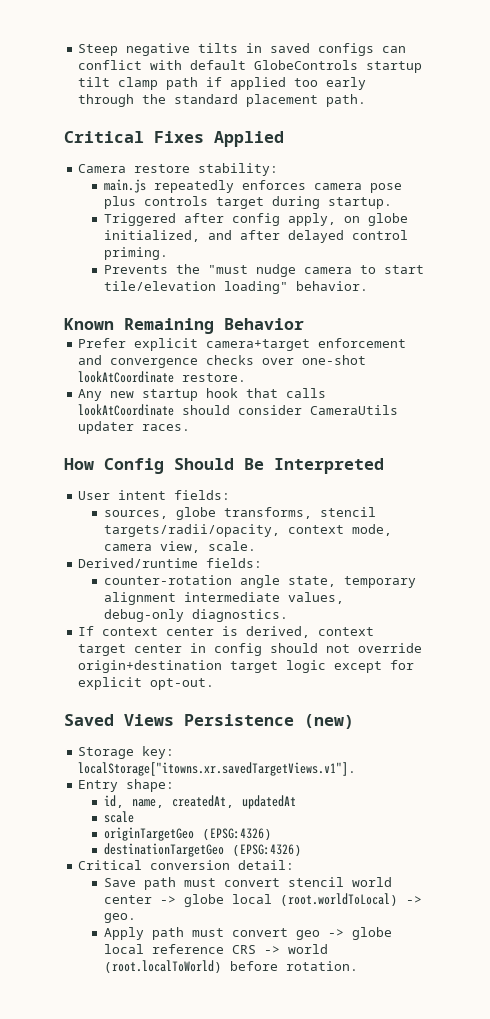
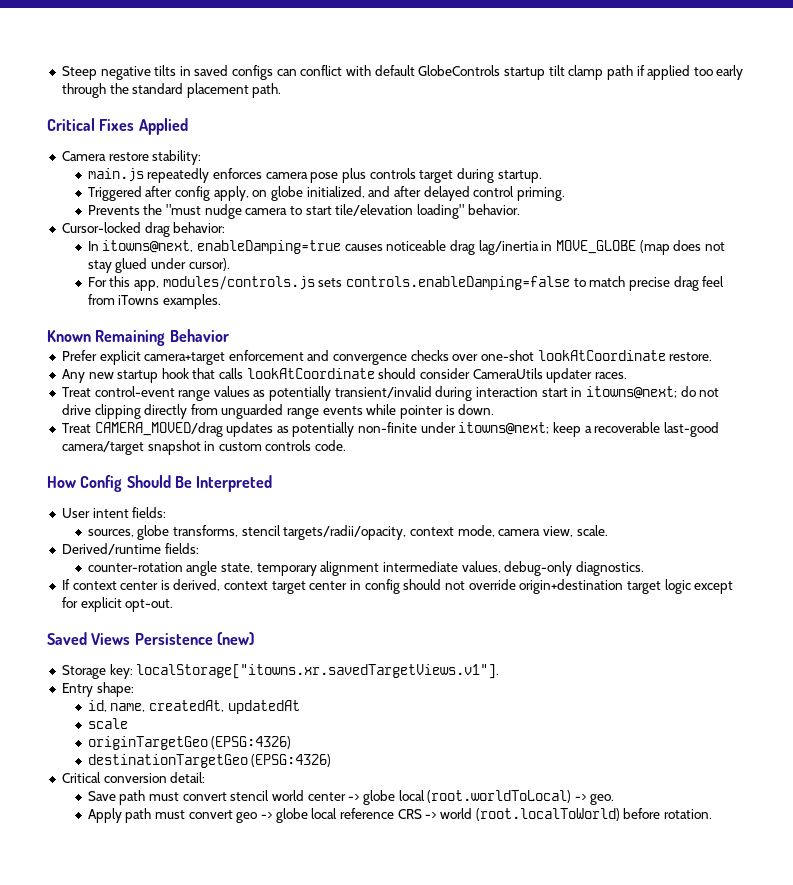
+ Cursor-locked drag behavior:
+ In itowns@next, enableDamping=true causes noticeable drag lag/inertia in MOVE_GLOBE (map does not stay glued under cursor).
+ For this app, modules/controls.js sets controls.enableDamping=false to match precise drag feel from iTowns examples.
+ Treat control-event range values as potentially transient/invalid during interaction start in itowns@next; do not drive clipping directly from unguarded range events while pointer is down.
+ Treat CAMERA_MOVED/drag updates as potentially non-finite under itowns@next; keep a recoverable last-good camera/target snapshot in custom controls code.

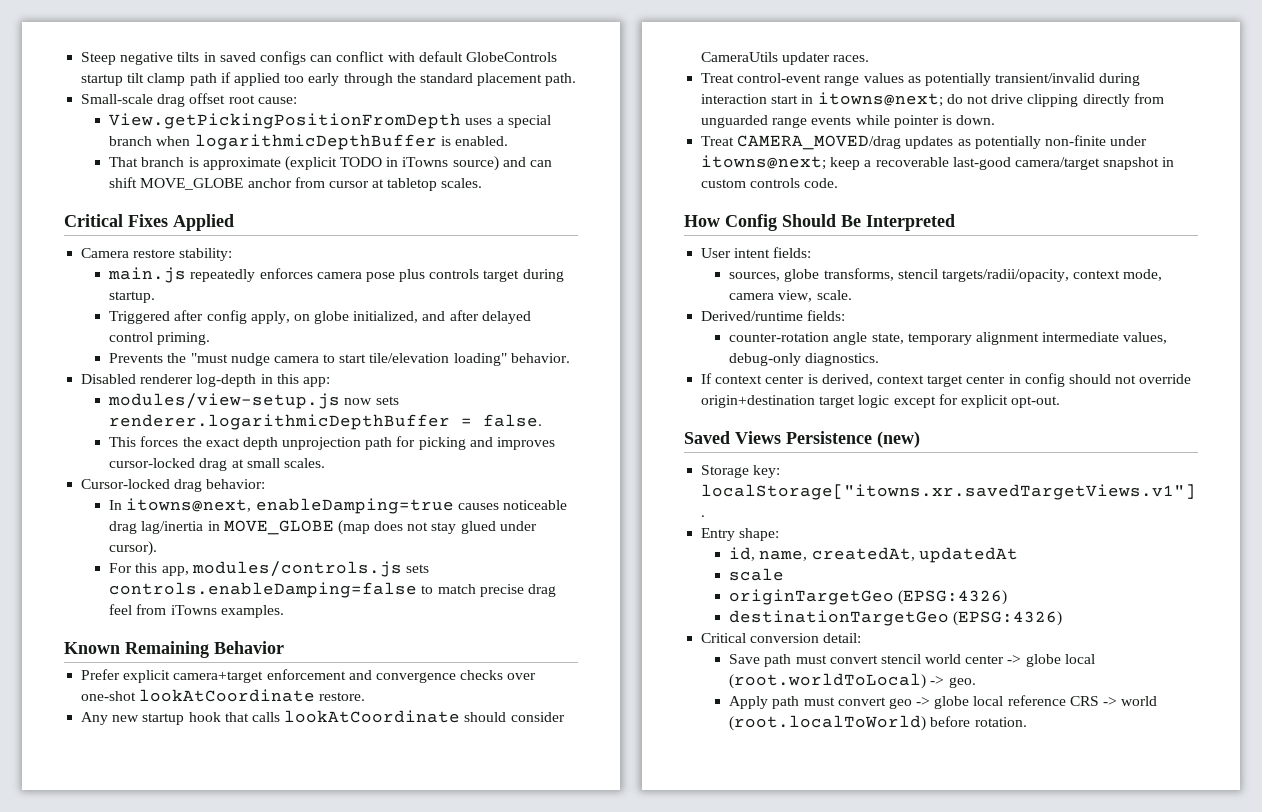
+ Small-scale drag offset root cause:
+ View.getPickingPositionFromDepth uses a special branch when logarithmicDepthBuffer is enabled.
+ That branch is approximate (explicit TODO in iTowns source) and can shift MOVE_GLOBE anchor from cursor at tabletop scales.
+ Disabled renderer log-depth in this app:
+ modules/view-setup.js now sets renderer.logarithmicDepthBuffer = false.
+ This forces the exact depth unprojection path for picking and improves cursor-locked drag at small scales.

